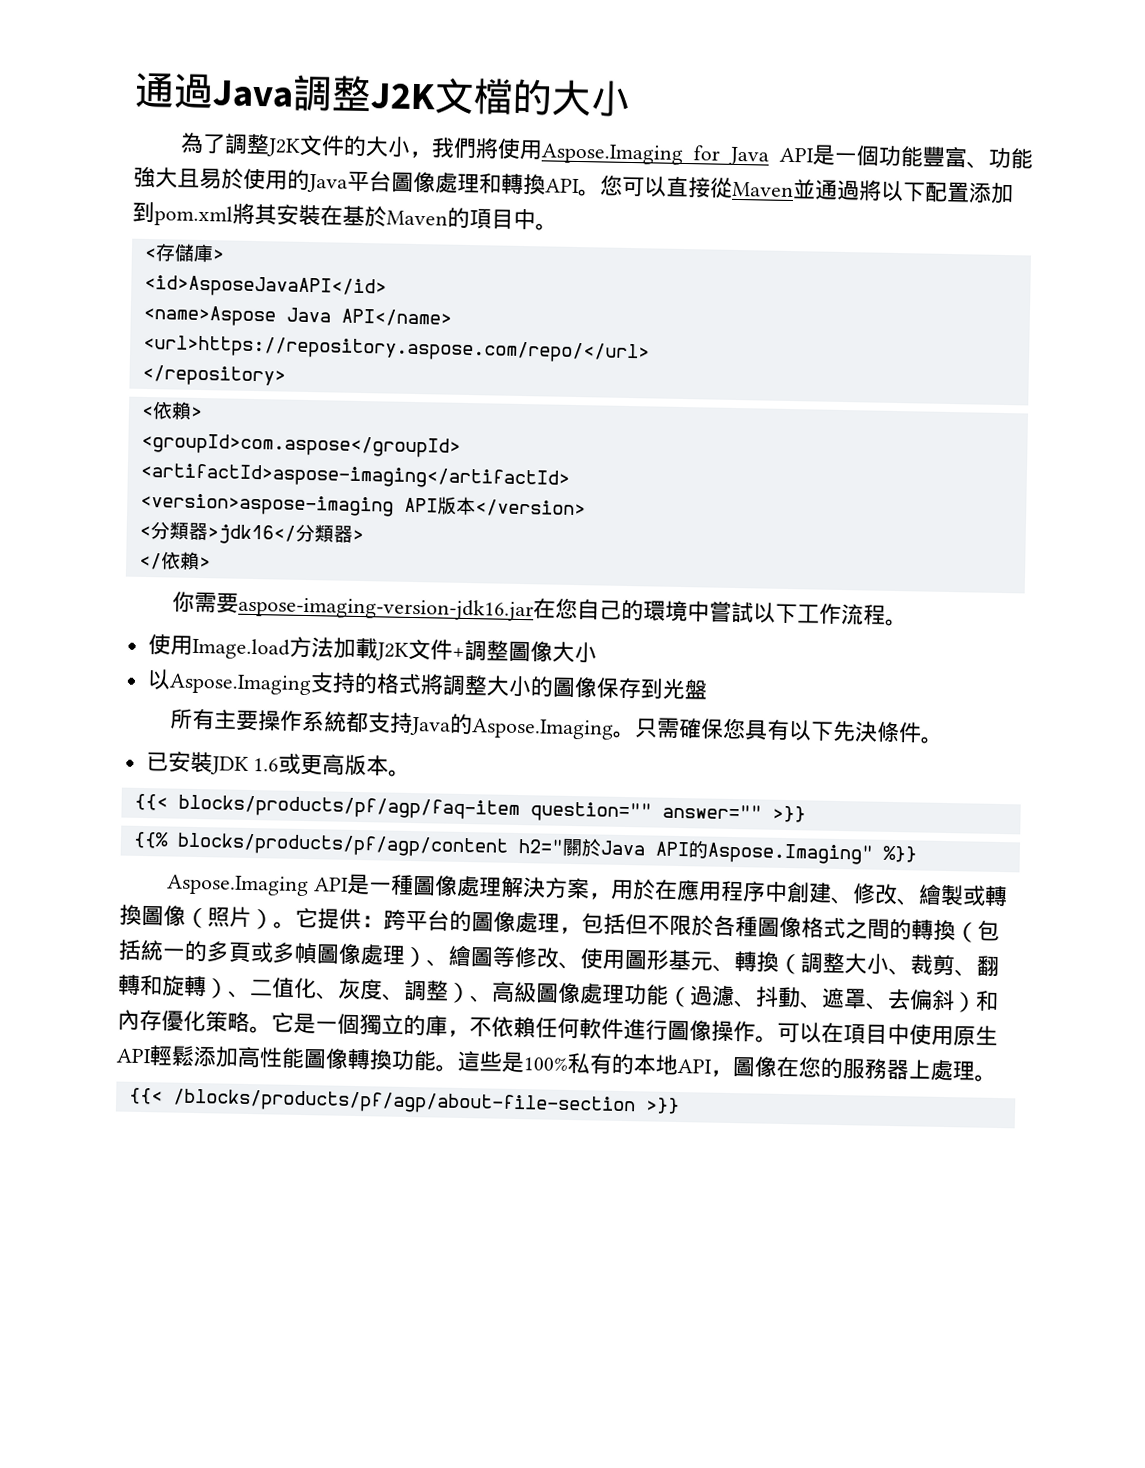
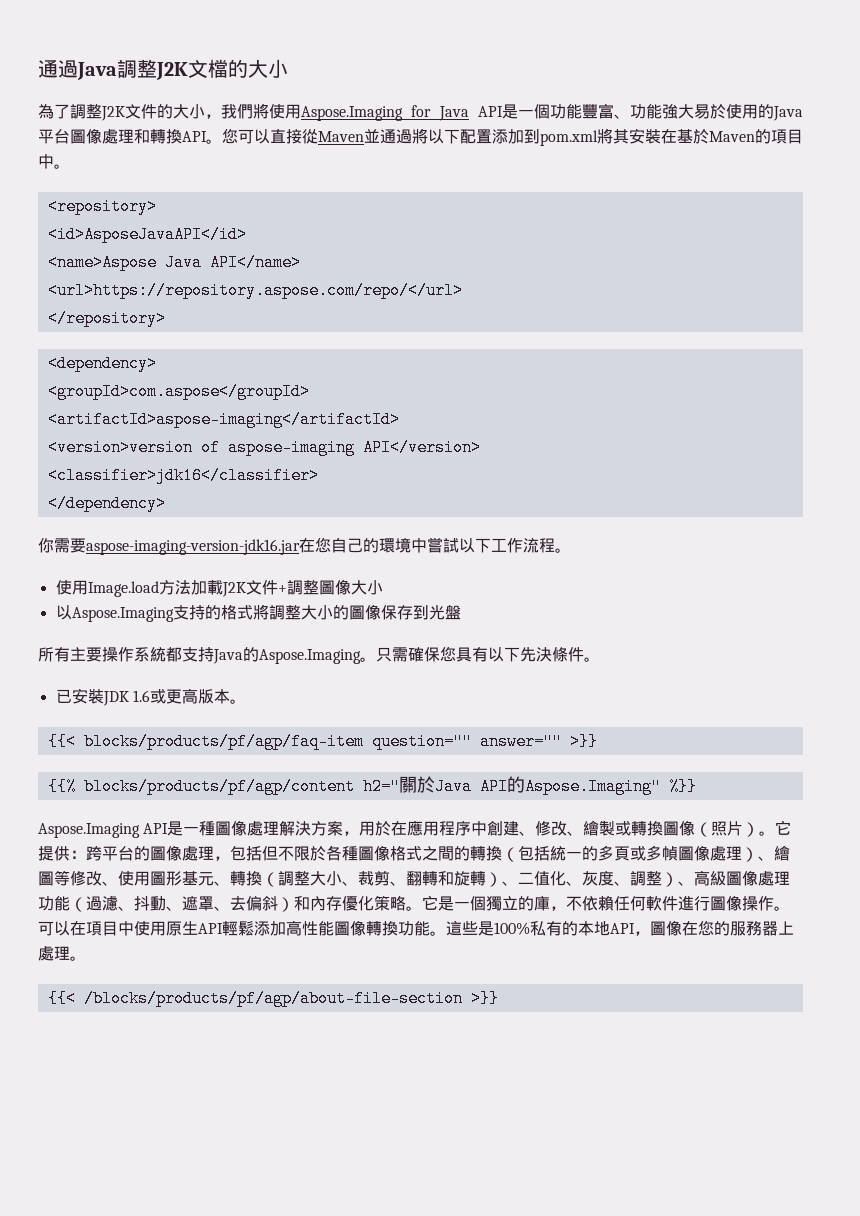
- 為了調整J2K文件的大小，我們將使用Aspose.Imaging for Java API是一個功能豐富、功能強大且易於使用的Java平台圖像處理和轉換API。
+ 為了調整J2K文件的大小，我們將使用Aspose.Imaging for Java API是一個功能豐富、功能強大易於使用的Java平台圖像處理和轉換API。
- <存儲庫>
+ <repository>
- <依賴>
+ <dependency>
- <version>aspose-imaging API版本</version>
- <分類器>jdk16</分類器>
- </依賴>
+ <version>version of aspose-imaging API</version>
+ <classifier>jdk16</classifier>
+ </dependency>

